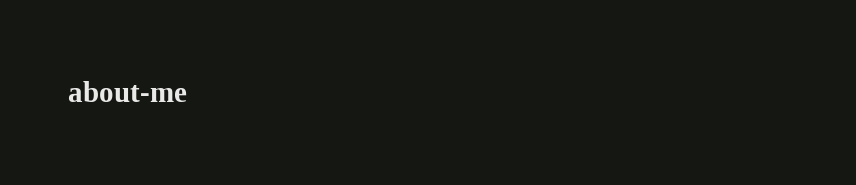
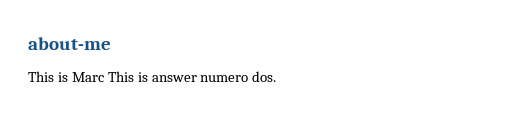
+ This is Marc This is answer numero dos.

